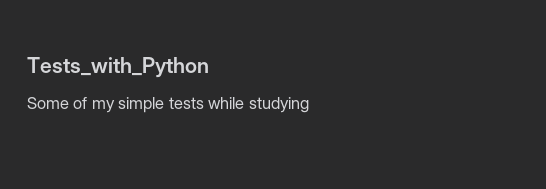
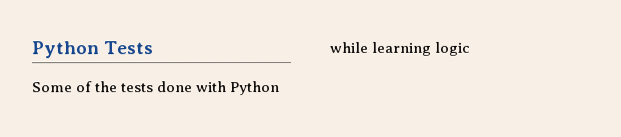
- Tests_with_Python
+ Python Tests
- Some of my simple tests while studying
+ Some of the tests done with Python while learning logic

